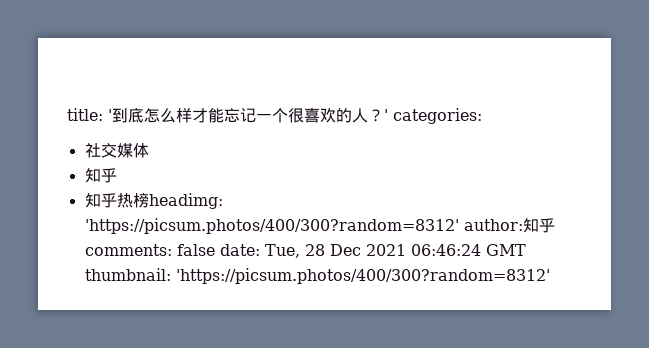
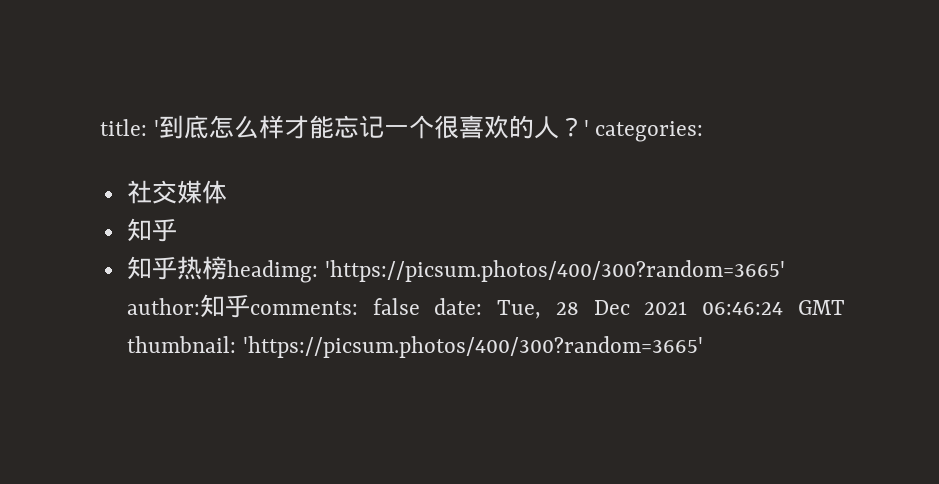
- 知乎热榜headimg: 'https://picsum.photos/400/300?random=8312' author:知乎comments: false date: Tue, 28 Dec 2021 06:46:24 GMT thumbnail: 'https://picsum.photos/400/300?random=8312'
+ 知乎热榜headimg: 'https://picsum.photos/400/300?random=3665' author:知乎comments: false date: Tue, 28 Dec 2021 06:46:24 GMT thumbnail: 'https://picsum.photos/400/300?random=3665'

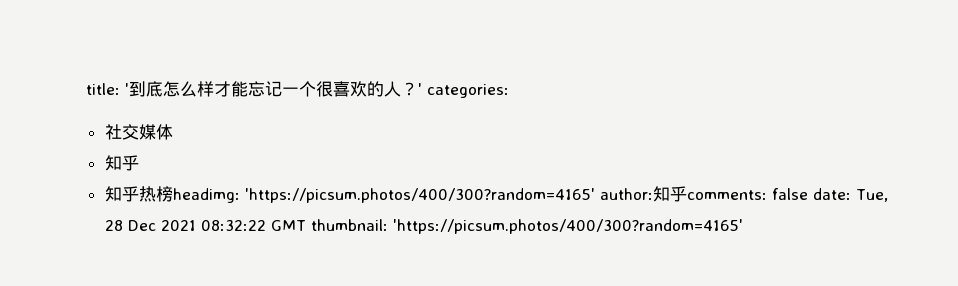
- 知乎热榜headimg: 'https://picsum.photos/400/300?random=3665' author:知乎comments: false date: Tue, 28 Dec 2021 06:46:24 GMT thumbnail: 'https://picsum.photos/400/300?random=3665'
+ 知乎热榜headimg: 'https://picsum.photos/400/300?random=4165' author:知乎comments: false date: Tue, 28 Dec 2021 08:32:22 GMT thumbnail: 'https://picsum.photos/400/300?random=4165'

